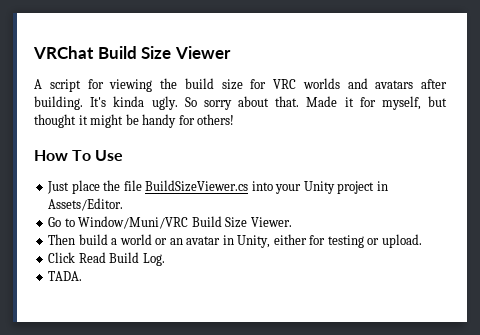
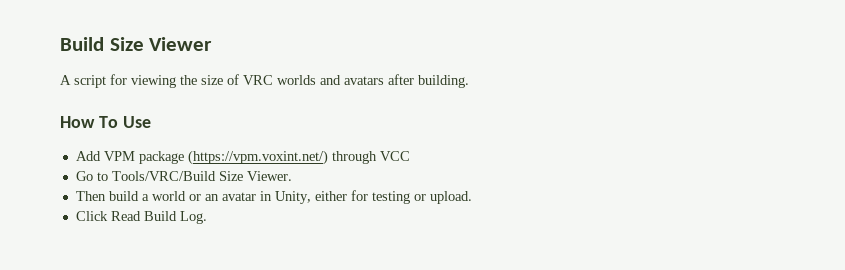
- VRChat Build Size Viewer
+ Build Size Viewer
- A script for viewing the build size for VRC worlds and avatars after building. It's kinda ugly. So sorry about that. Made it for myself, but thought it might be handy for others!
+ A script for viewing the size of VRC worlds and avatars after building.
  How To Use
- Just place the file BuildSizeViewer.cs into your Unity project in Assets/Editor.
+ Add VPM package (https://vpm.voxint.net/) through VCC
- Go to Window/Muni/VRC Build Size Viewer.
+ Go to Tools/VRC/Build Size Viewer.
- TADA.

